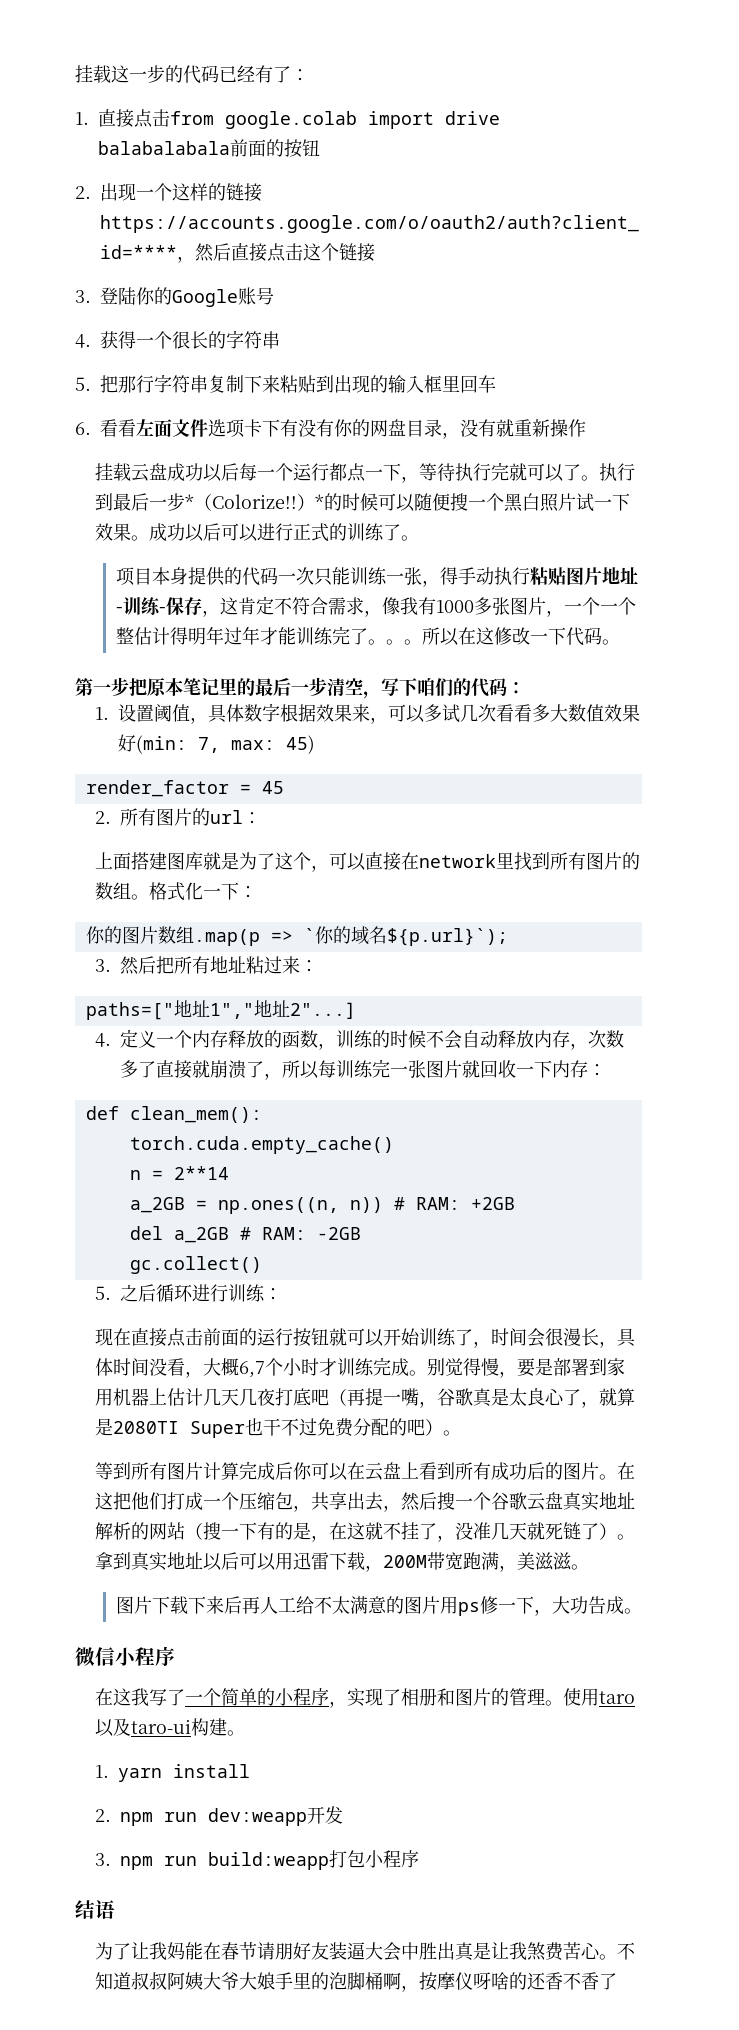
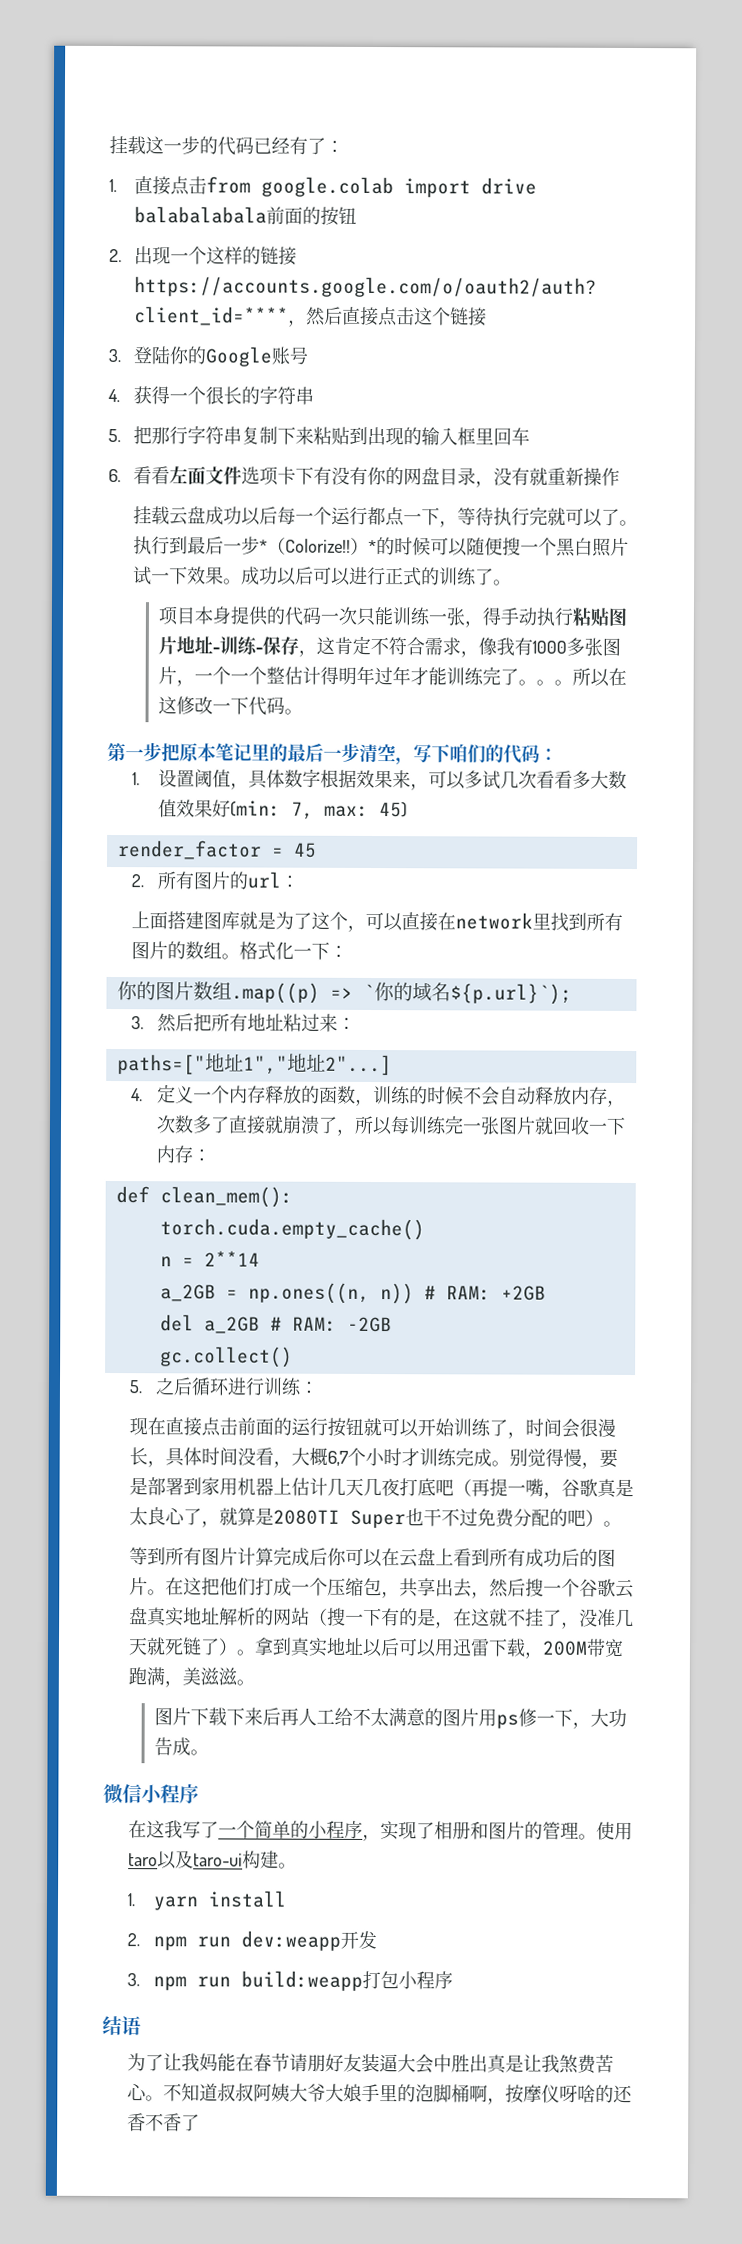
- 你的图片数组.map(p => `你的域名${p.url}`);
+ 你的图片数组.map((p) => `你的域名${p.url}`);

